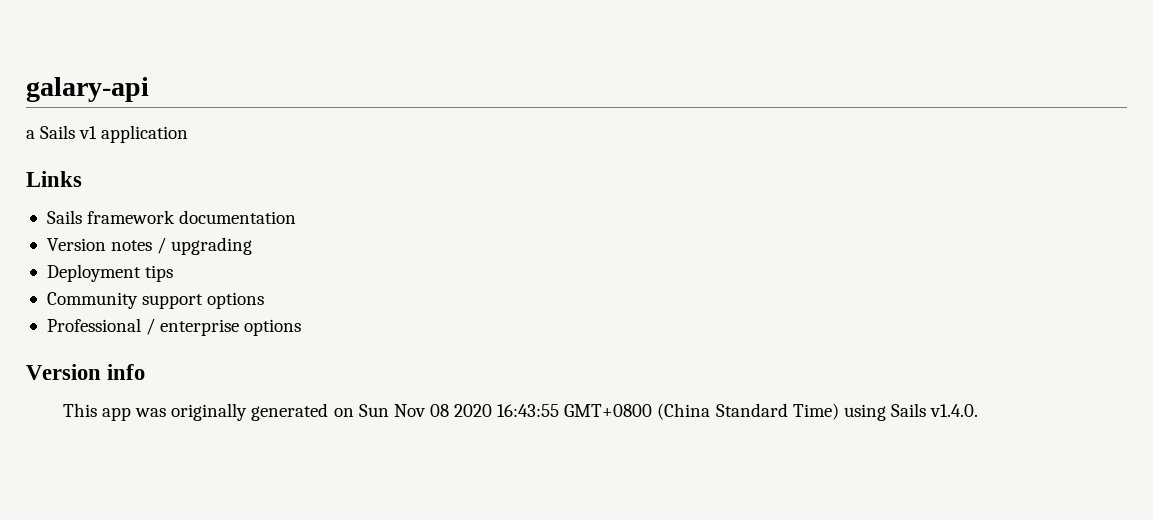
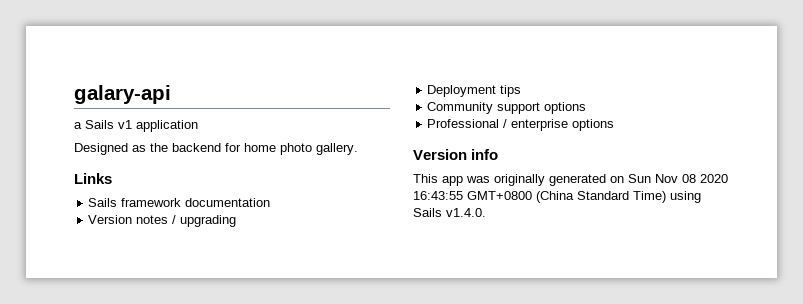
+ Designed as the backend for home photo gallery.

